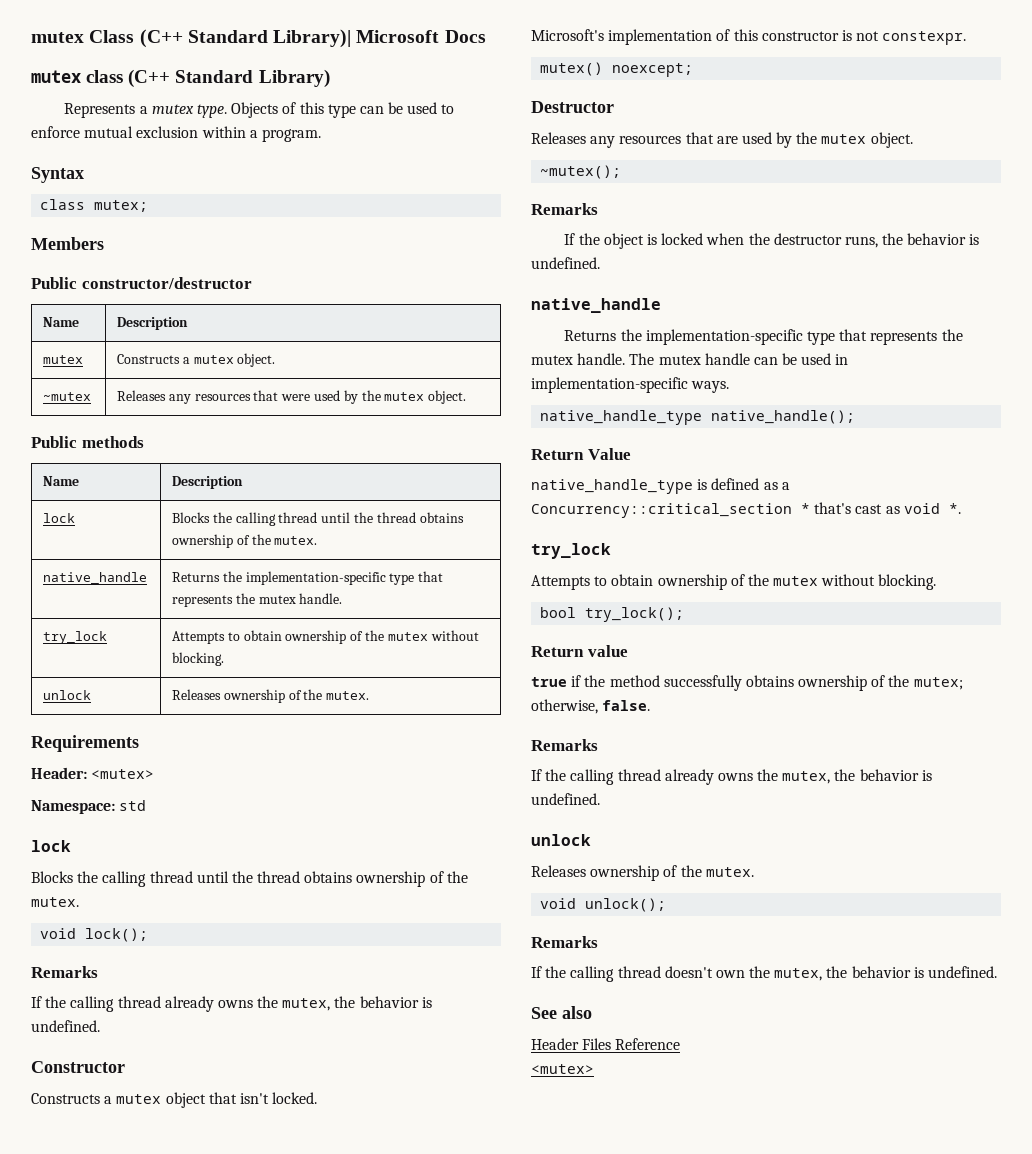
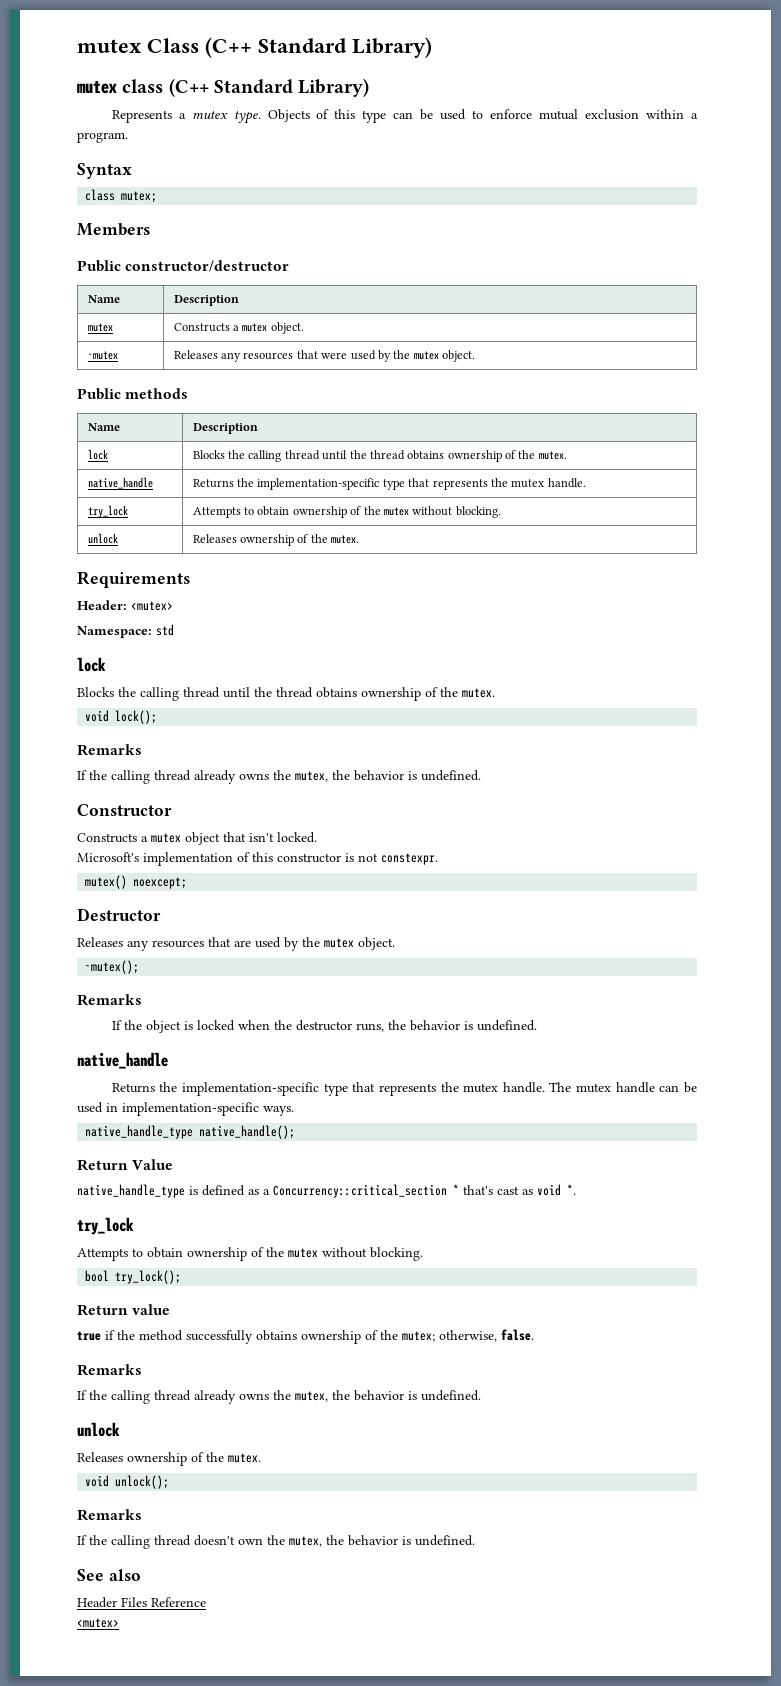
- mutex Class (C++ Standard Library)| Microsoft Docs
+ mutex Class (C++ Standard Library)

